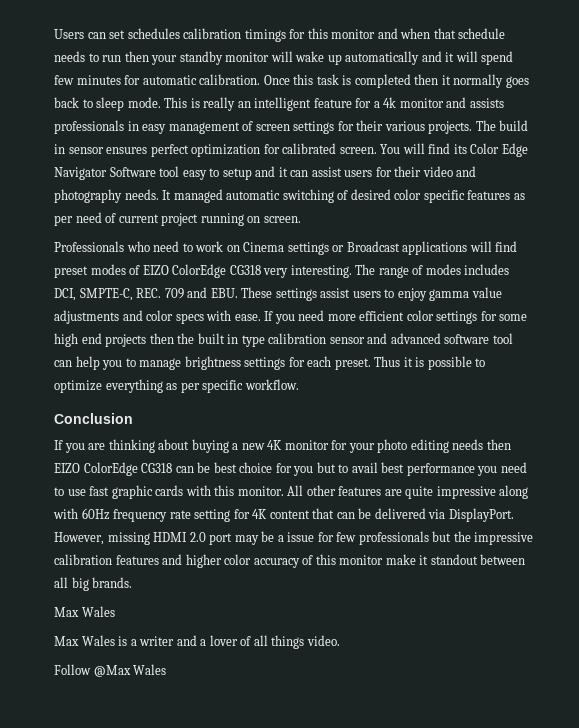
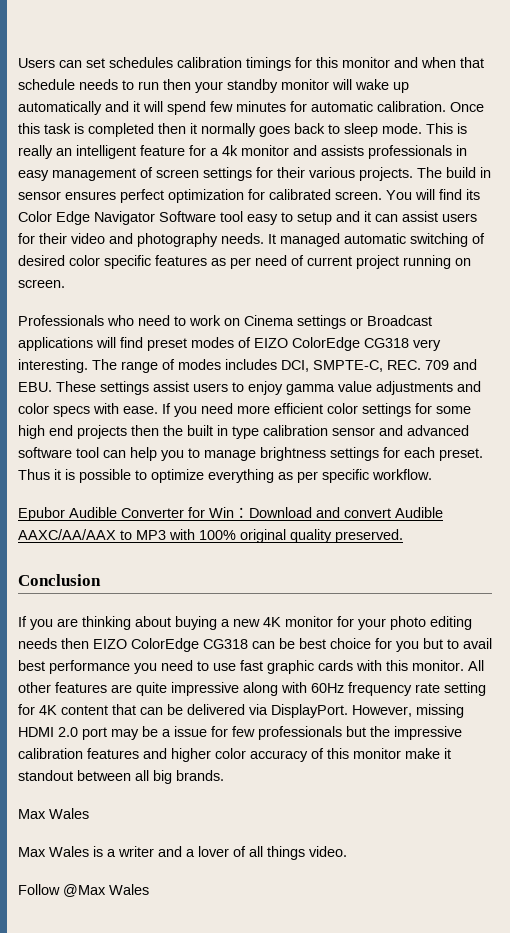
+ Epubor Audible Converter for Win：Download and convert Audible AAXC/AA/AAX to MP3 with 100% original quality preserved.

